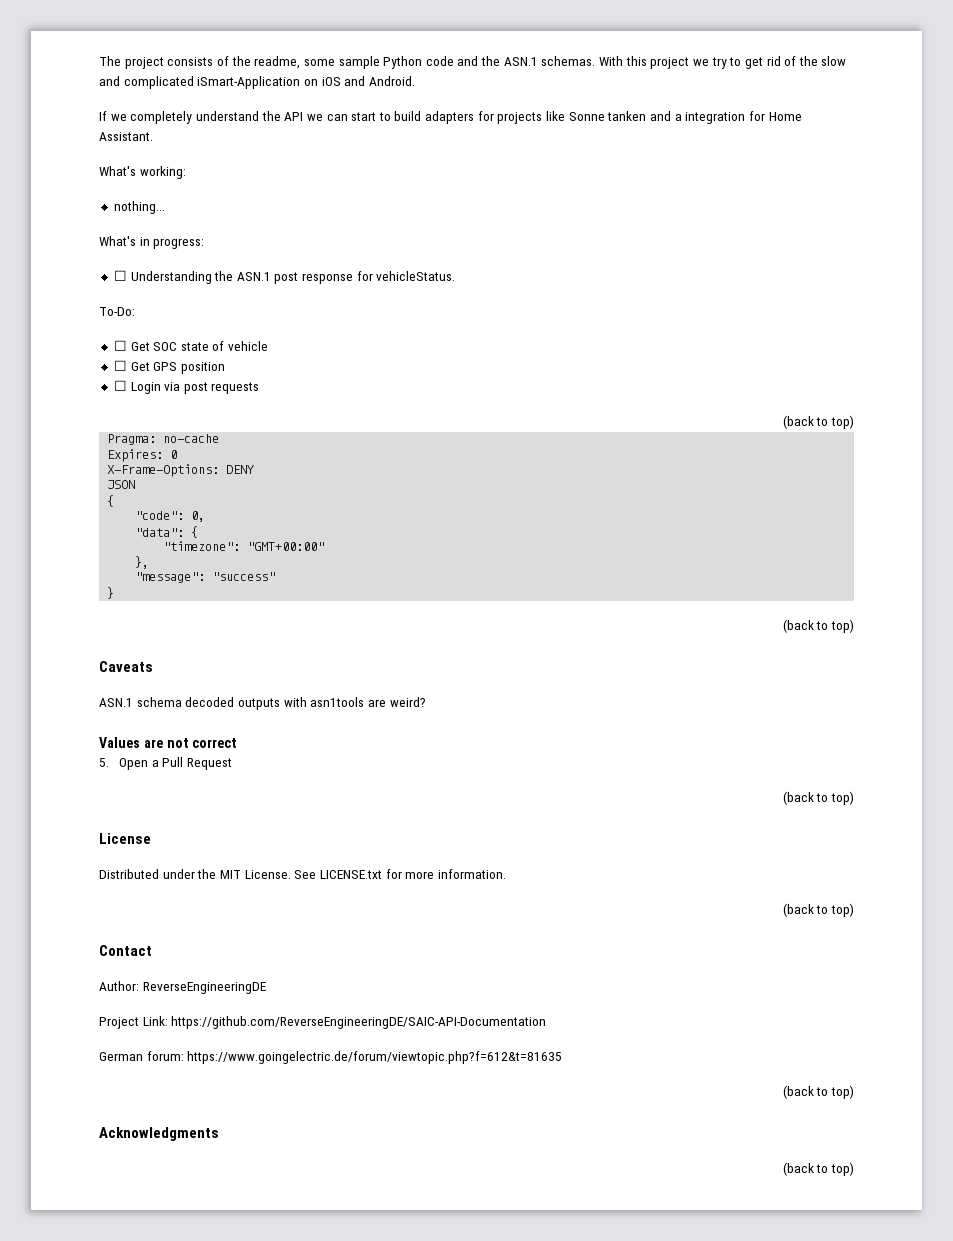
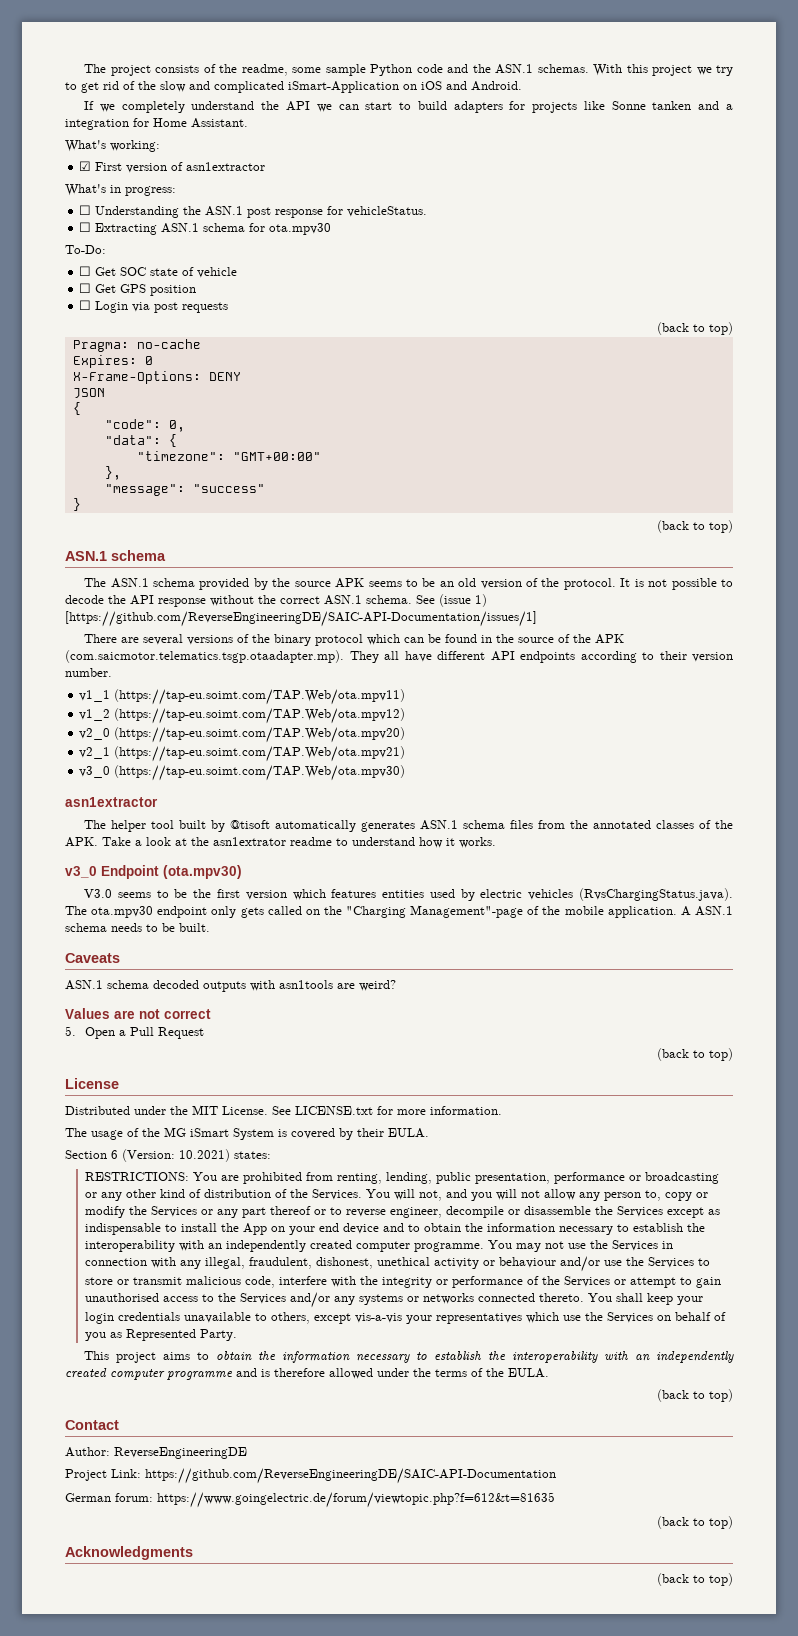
- nothing...
+ ☑ First version of asn1extractor
+ ☐ Extracting ASN.1 schema for ota.mpv30
  }
  (back to top)
+ ASN.1 schema
+ The ASN.1 schema provided by the source APK seems to be an old version of the protocol. It is not possible to decode the API response without the correct ASN.1 schema. See (issue 1) [https://github.com/ReverseEngineeringDE/SAIC-API-Documentation/issues/1]
+ There are several versions of the binary protocol which can be found in the source of the APK (com.saicmotor.telematics.tsgp.otaadapter.mp). They all have different API endpoints according to their version number.
+ v1_1 (https://tap-eu.soimt.com/TAP.Web/ota.mpv11)
+ v1_2 (https://tap-eu.soimt.com/TAP.Web/ota.mpv12)
+ v2_0 (https://tap-eu.soimt.com/TAP.Web/ota.mpv20)
+ v2_1 (https://tap-eu.soimt.com/TAP.Web/ota.mpv21)
+ v3_0 (https://tap-eu.soimt.com/TAP.Web/ota.mpv30)
+ asn1extractor
+ The helper tool built by @tisoft automatically generates ASN.1 schema files from the annotated classes of the APK. Take a look at the asn1extrator readme to understand how it works.
+ v3_0 Endpoint (ota.mpv30)
+ V3.0 seems to be the first version which features entities used by electric vehicles (RvsChargingStatus.java). The ota.mpv30 endpoint only gets called on the "Charging Management"-page of the mobile application. A ASN.1 schema needs to be built.
+ The usage of the MG iSmart System is covered by their EULA.
+ Section 6 (Version: 10.2021) states:
+ RESTRICTIONS: You are prohibited from renting, lending, public presentation, performance or broadcasting or any other kind of distribution of the Services. You will not, and you will not allow any person to, copy or modify the Services or any part thereof or to reverse engineer, decompile or disassemble the Services except as indispensable to install the App on your end device and to obtain the information necessary to establish the interoperability with an independently created computer programme. You may not use the Services in connection with any illegal, fraudulent, dishonest, unethical activity or behaviour and/or use the Services to store or transmit malicious code, interfere with the integrity or performance of the Services or attempt to gain unauthorised access to the Services and/or any systems or networks connected thereto. You shall keep your login credentials unavailable to others, except vis-a-vis your representatives which use the Services on behalf of you as Represented Party.
+ This project aims to obtain the information necessary to establish the interoperability with an independently created computer programme and is therefore allowed under the terms of the EULA.

